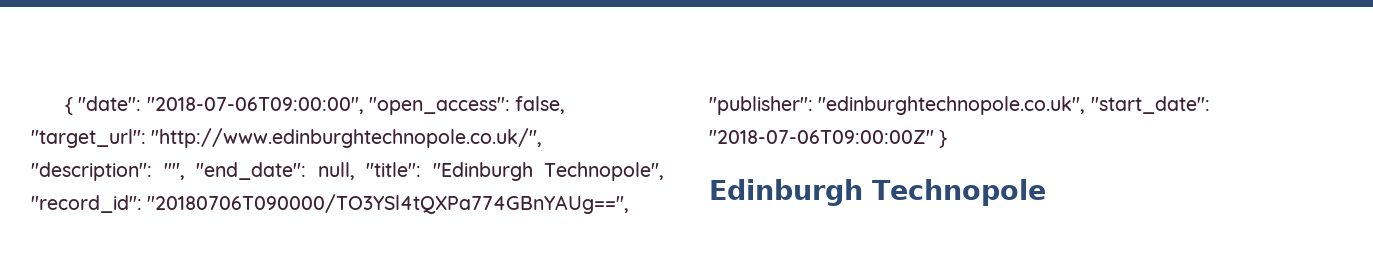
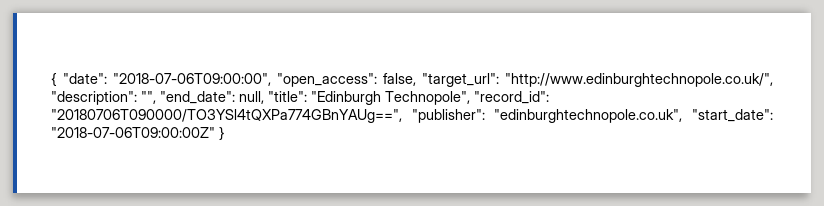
- Edinburgh Technopole

